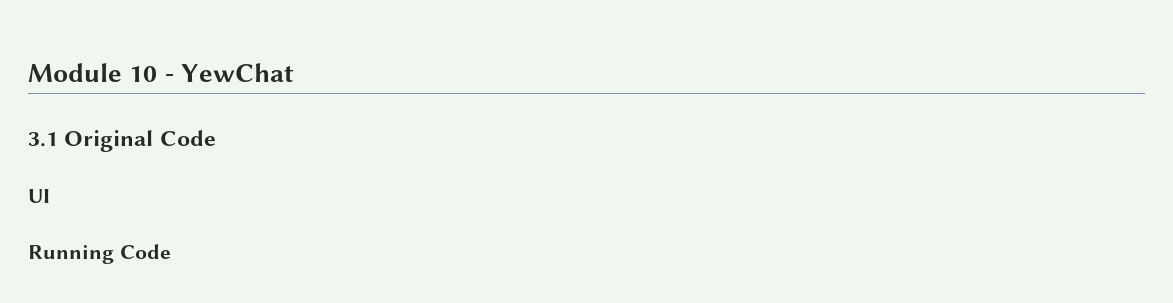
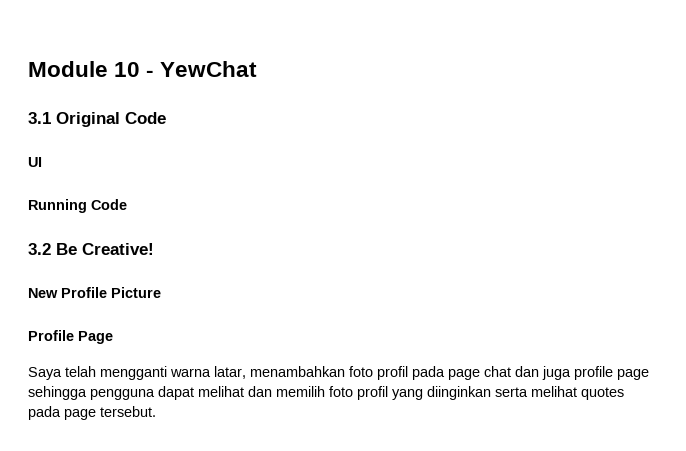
+ 3.2 Be Creative!
+ New Profile Picture
+ Profile Page
+ Saya telah mengganti warna latar, menambahkan foto profil pada page chat dan juga profile page sehingga pengguna dapat melihat dan memilih foto profil yang diinginkan serta melihat quotes pada page tersebut.

